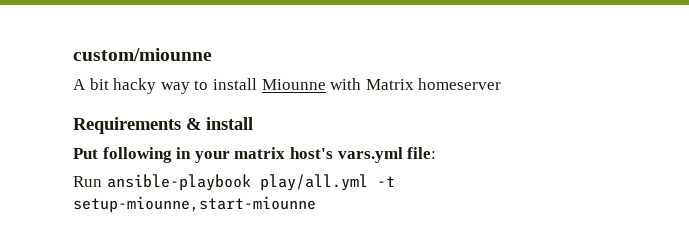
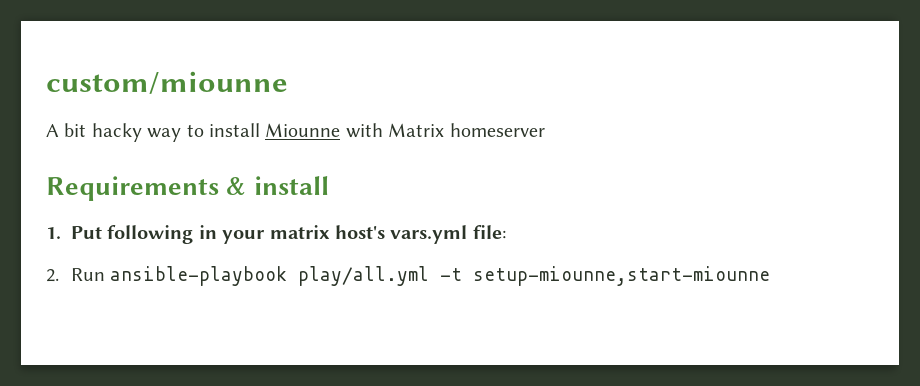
- Put following in your matrix host's vars.yml file:
+ 1. Put following in your matrix host's vars.yml file:
- Run ansible-playbook play/all.yml -t setup-miounne,start-miounne
+ 2. Run ansible-playbook play/all.yml -t setup-miounne,start-miounne

